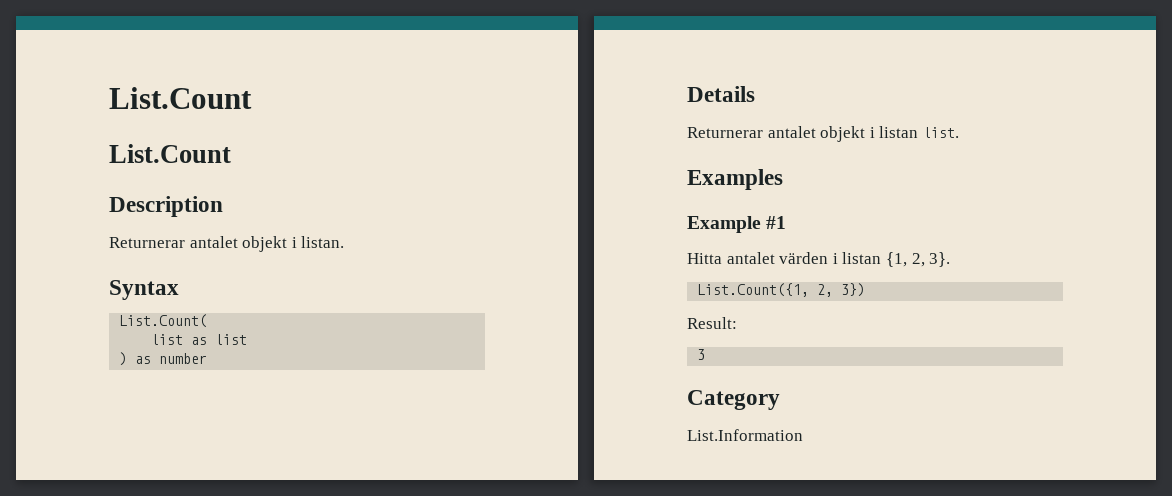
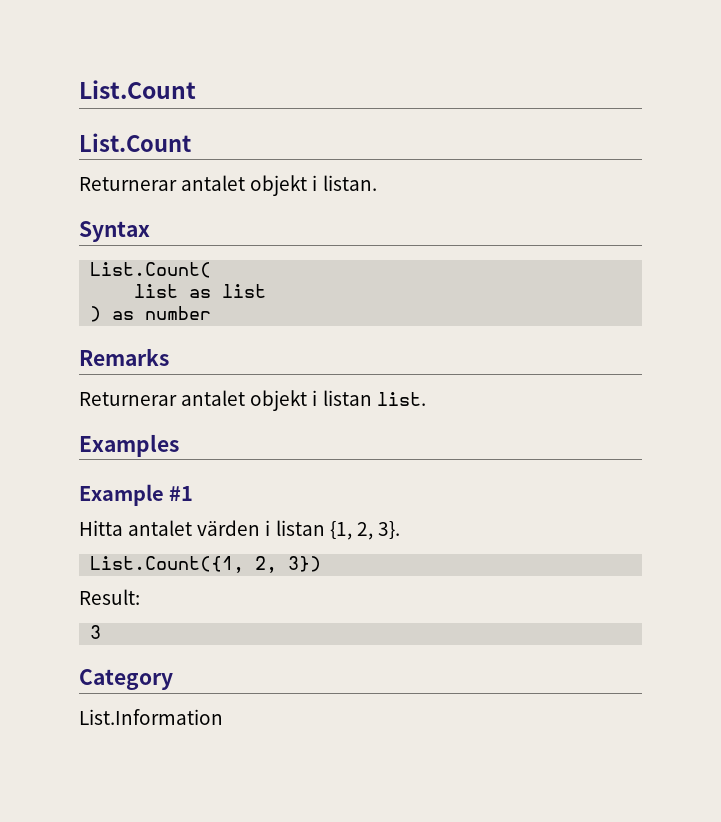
- Description
- Details
+ Remarks

